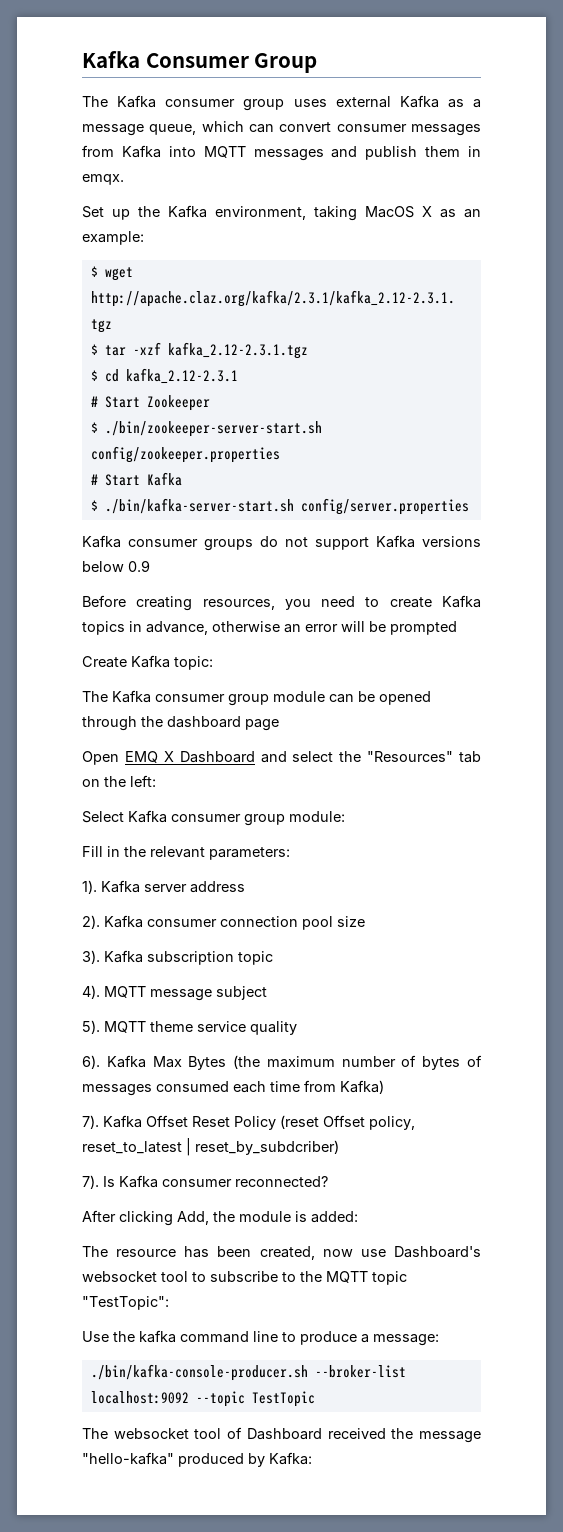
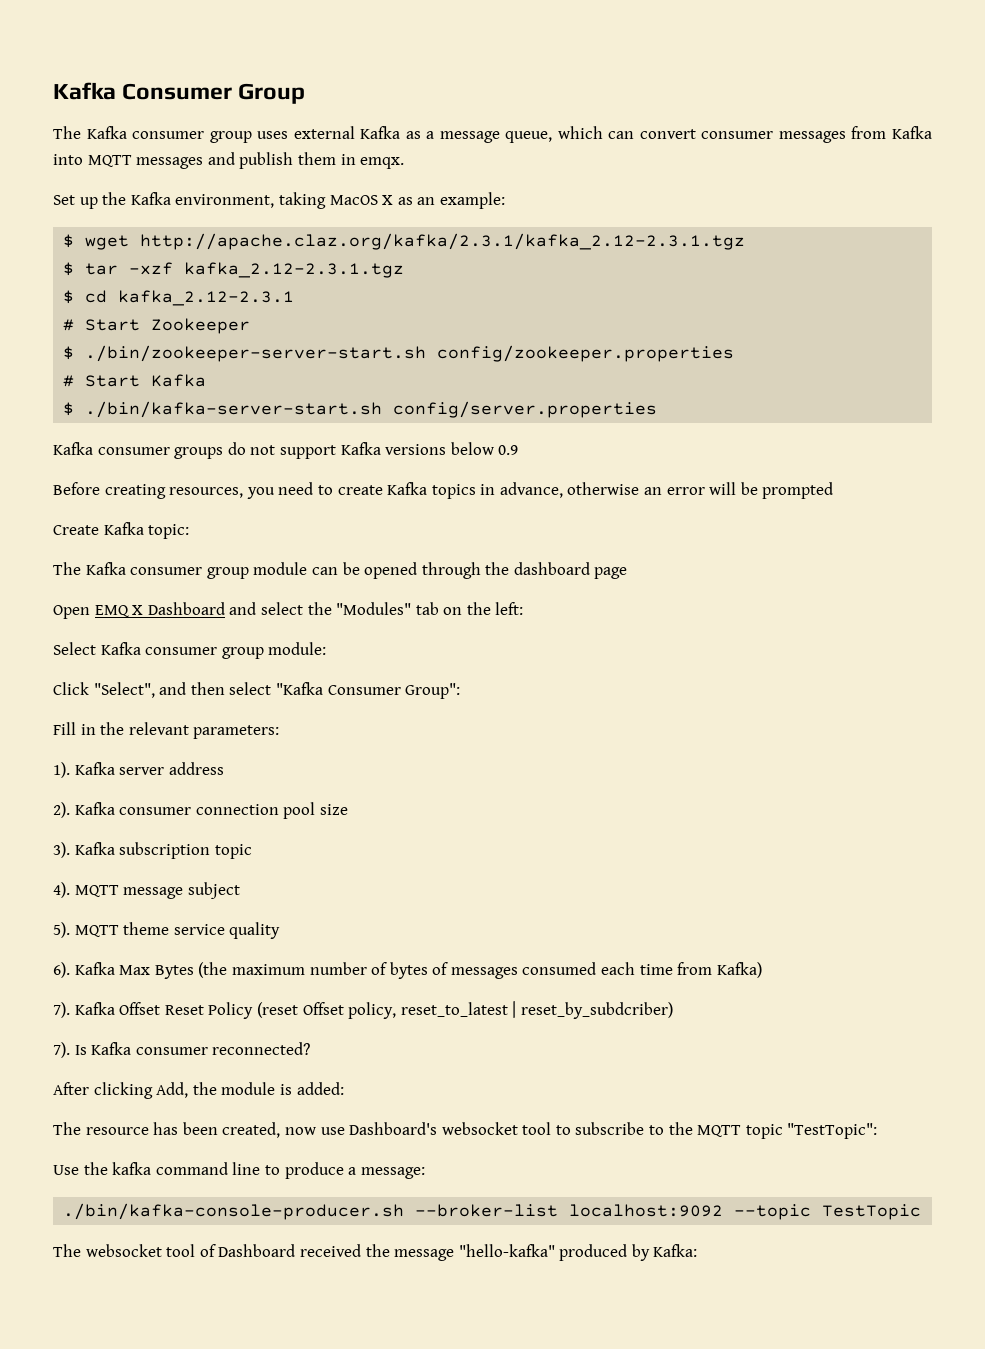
- Open EMQ X Dashboard and select the "Resources" tab on the left:
+ Open EMQ X Dashboard and select the "Modules" tab on the left:
+ Click "Select", and then select "Kafka Consumer Group":

